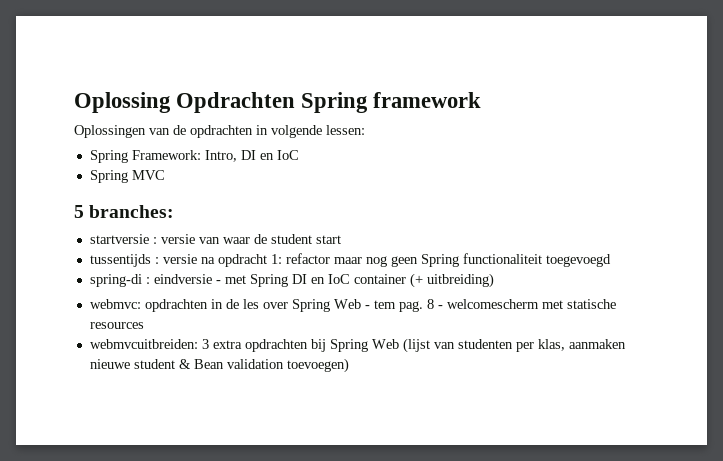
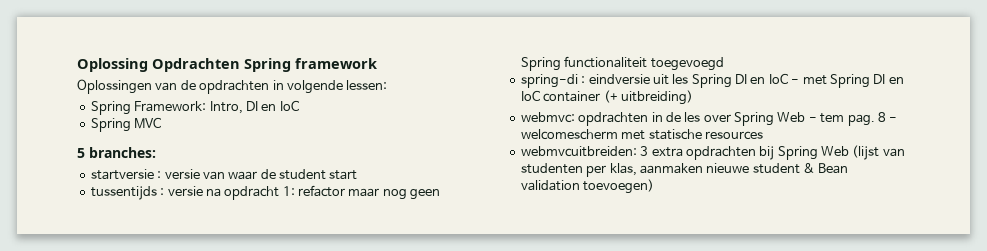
- spring-di : eindversie - met Spring DI en IoC container (+ uitbreiding)
+ spring-di : eindversie uit les Spring DI en IoC - met Spring DI en IoC container (+ uitbreiding)

